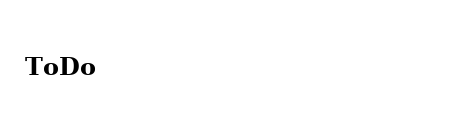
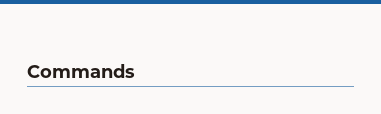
- ToDo
+ Commands

